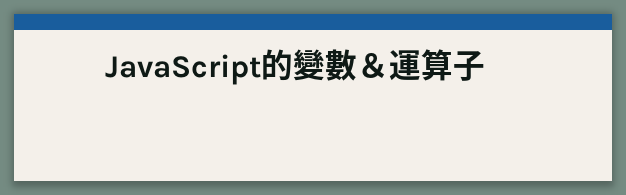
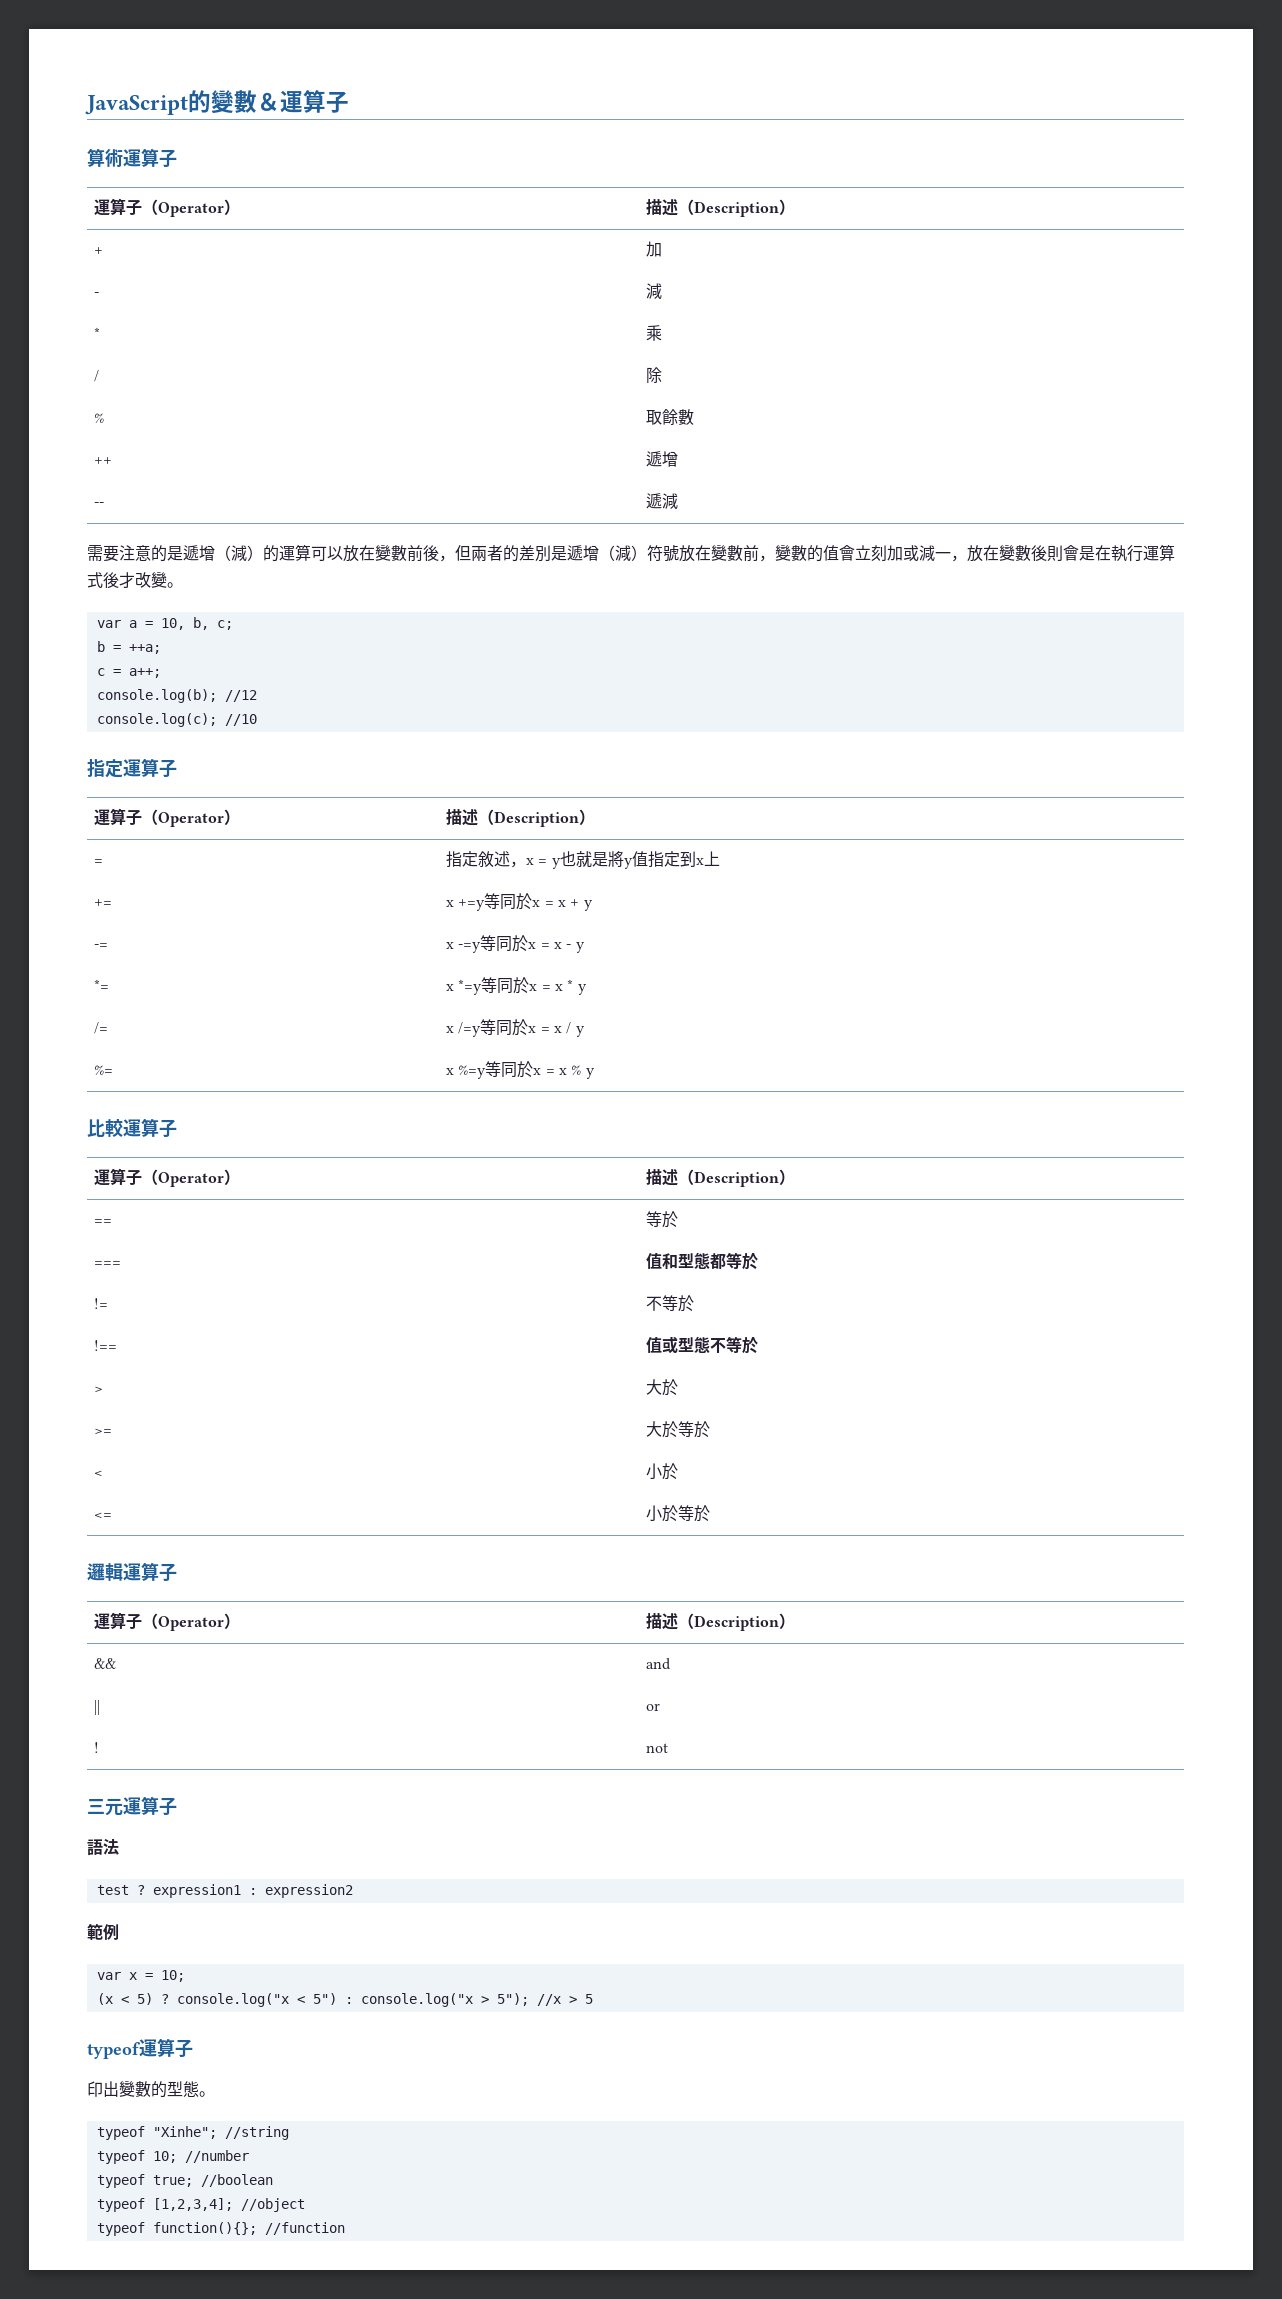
+ 算術運算子
+ 運算子（Operator） | 描述（Description）
+ + | 加
+ - | 減
+ * | 乘
+ / | 除
+ % | 取餘數
+ ++ | 遞增
+ -- | 遞減
+ 需要注意的是遞增（減）的運算可以放在變數前後，但兩者的差別是遞增（減）符號放在變數前，變數的值會立刻加或減一，放在變數後則會是在執行運算式後才改變。
+ var a = 10, b, c;
+ b = ++a;
+ c = a++;
+ console.log(b); //12
+ console.log(c); //10
+ 指定運算子
+ 運算子（Operator） | 描述（Description）
+ = | 指定敘述，x = y也就是將y值指定到x上
+ += | x +=y等同於x = x + y
+ -= | x -=y等同於x = x - y
+ *= | x *=y等同於x = x * y
+ /= | x /=y等同於x = x / y
+ %= | x %=y等同於x = x % y
+ 比較運算子
+ 運算子（Operator） | 描述（Description）
+ == | 等於
+ === | 值和型態都等於
+ != | 不等於
+ !== | 值或型態不等於
+ > | 大於
+ >= | 大於等於
+ < | 小於
+ <= | 小於等於
+ 邏輯運算子
+ 運算子（Operator） | 描述（Description）
+ && | and
+ || | or
+ ! | not
+ 三元運算子
+ 語法
+ test ? expression1 : expression2
+ 範例
+ var x = 10;
+ (x < 5) ? console.log("x < 5") : console.log("x > 5"); //x > 5
+ typeof運算子
+ 印出變數的型態。
+ typeof "Xinhe"; //string
+ typeof 10; //number
+ typeof true; //boolean
+ typeof [1,2,3,4]; //object
+ typeof function(){}; //function

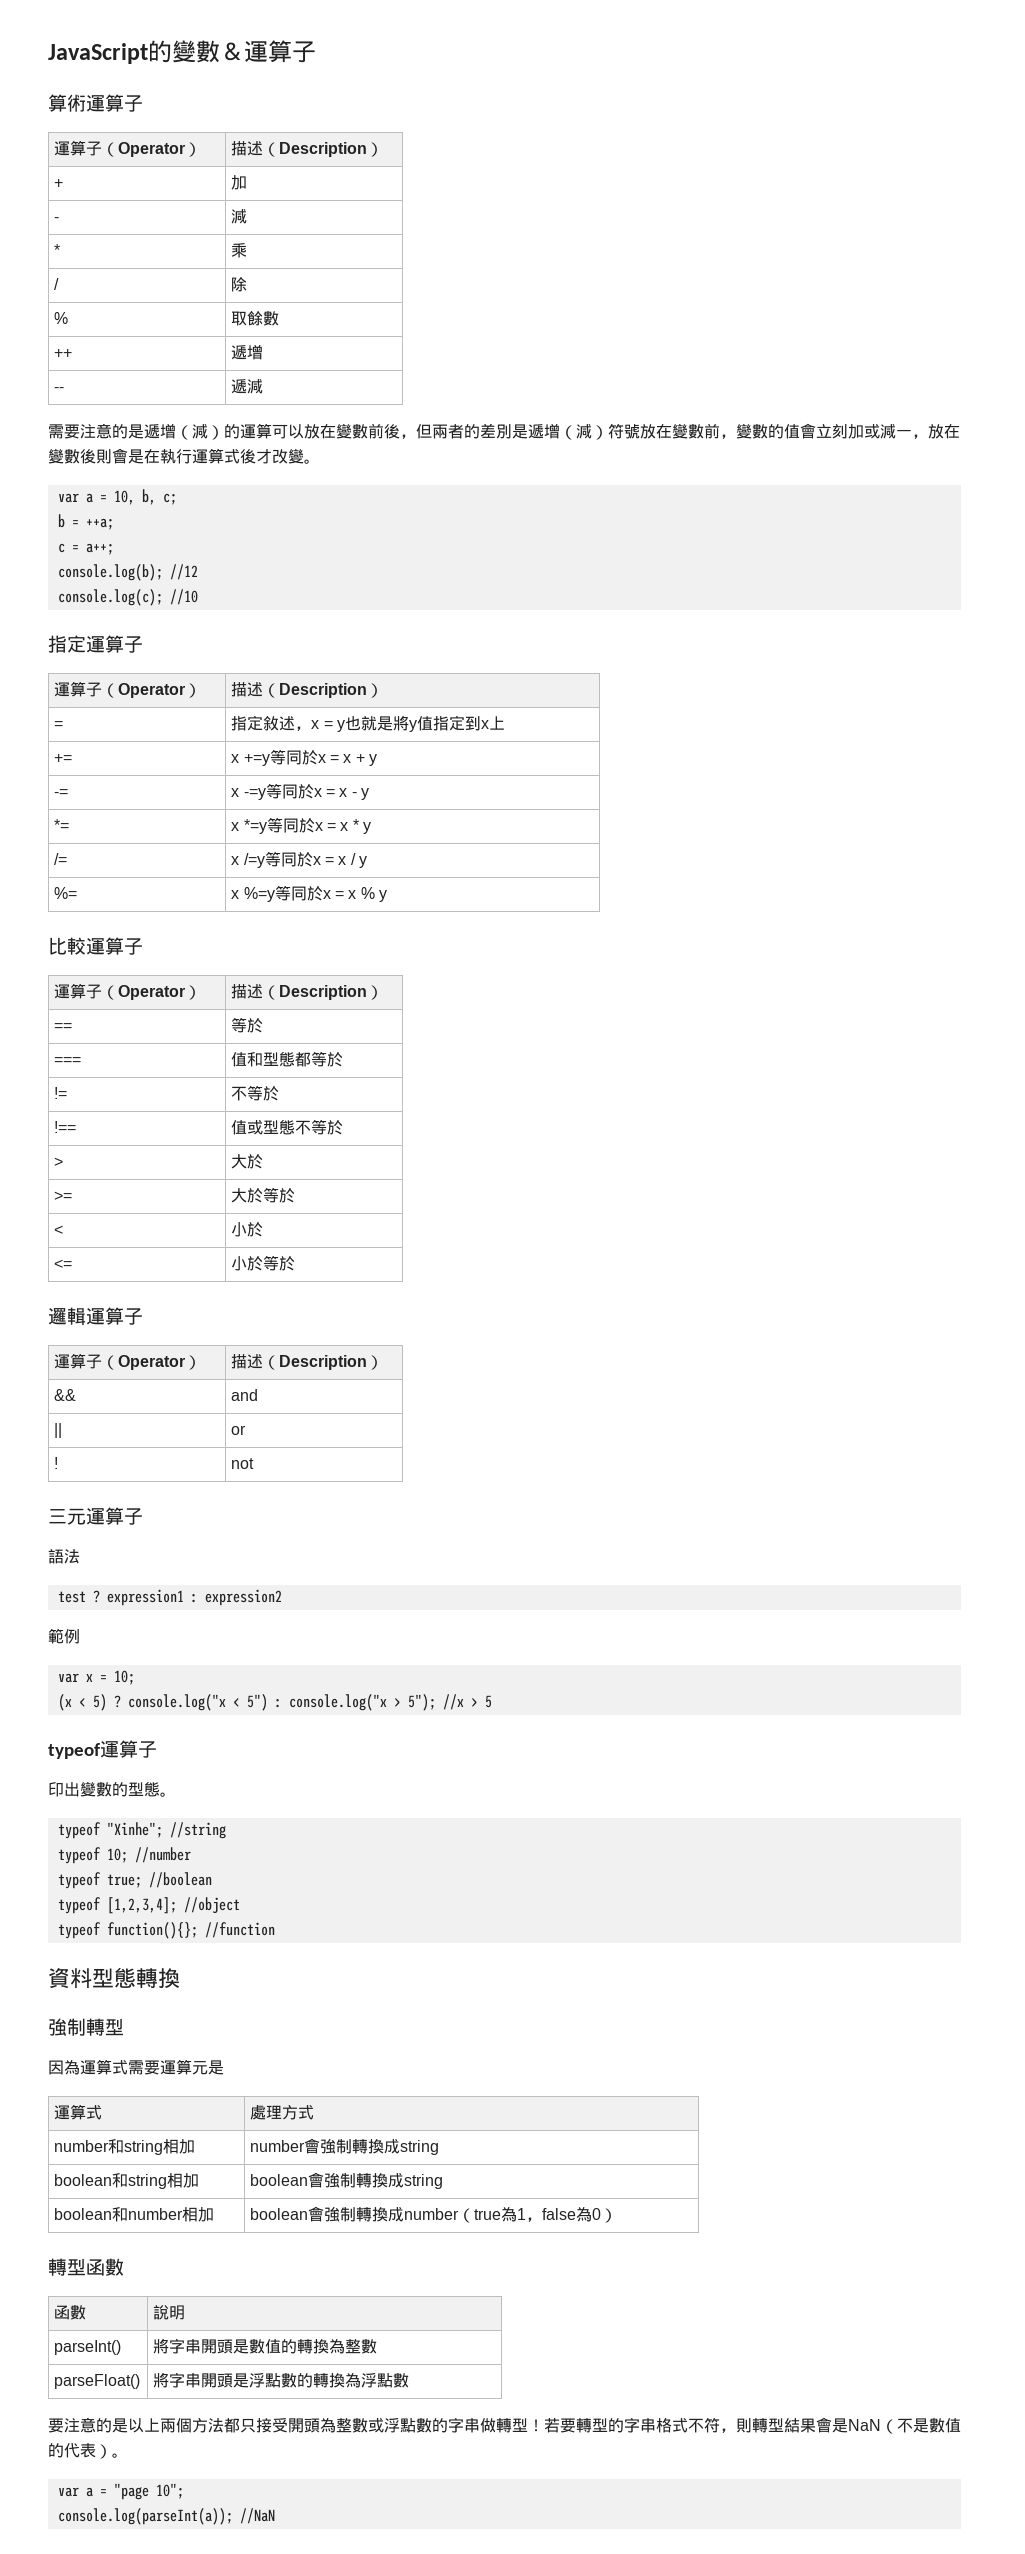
+ 資料型態轉換
+ 強制轉型
+ 因為運算式需要運算元是
+ 運算式 | 處理方式
+ number和string相加 | number會強制轉換成string
+ boolean和string相加 | boolean會強制轉換成string
+ boolean和number相加 | boolean會強制轉換成number（true為1，false為0）
+ 轉型函數
+ 函數 | 說明
+ parseInt() | 將字串開頭是數值的轉換為整數
+ parseFloat() | 將字串開頭是浮點數的轉換為浮點數
+ 要注意的是以上兩個方法都只接受開頭為整數或浮點數的字串做轉型！若要轉型的字串格式不符，則轉型結果會是NaN（不是數值的代表）。
+ var a = "page 10";
+ console.log(parseInt(a)); //NaN

